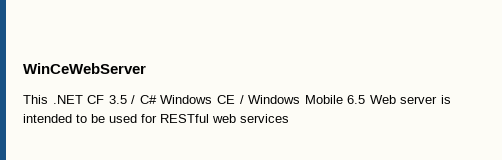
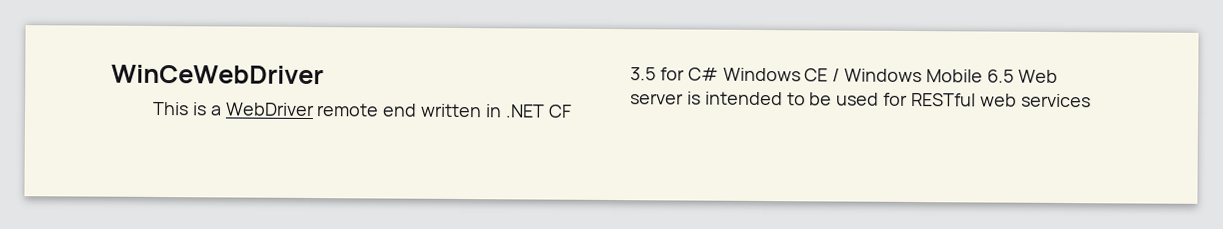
- WinCeWebServer
+ WinCeWebDriver
- This .NET CF 3.5 / C# Windows CE / Windows Mobile 6.5 Web server is intended to be used for RESTful web services
+ This is a WebDriver remote end written in .NET CF 3.5 for C# Windows CE / Windows Mobile 6.5 Web server is intended to be used for RESTful web services

